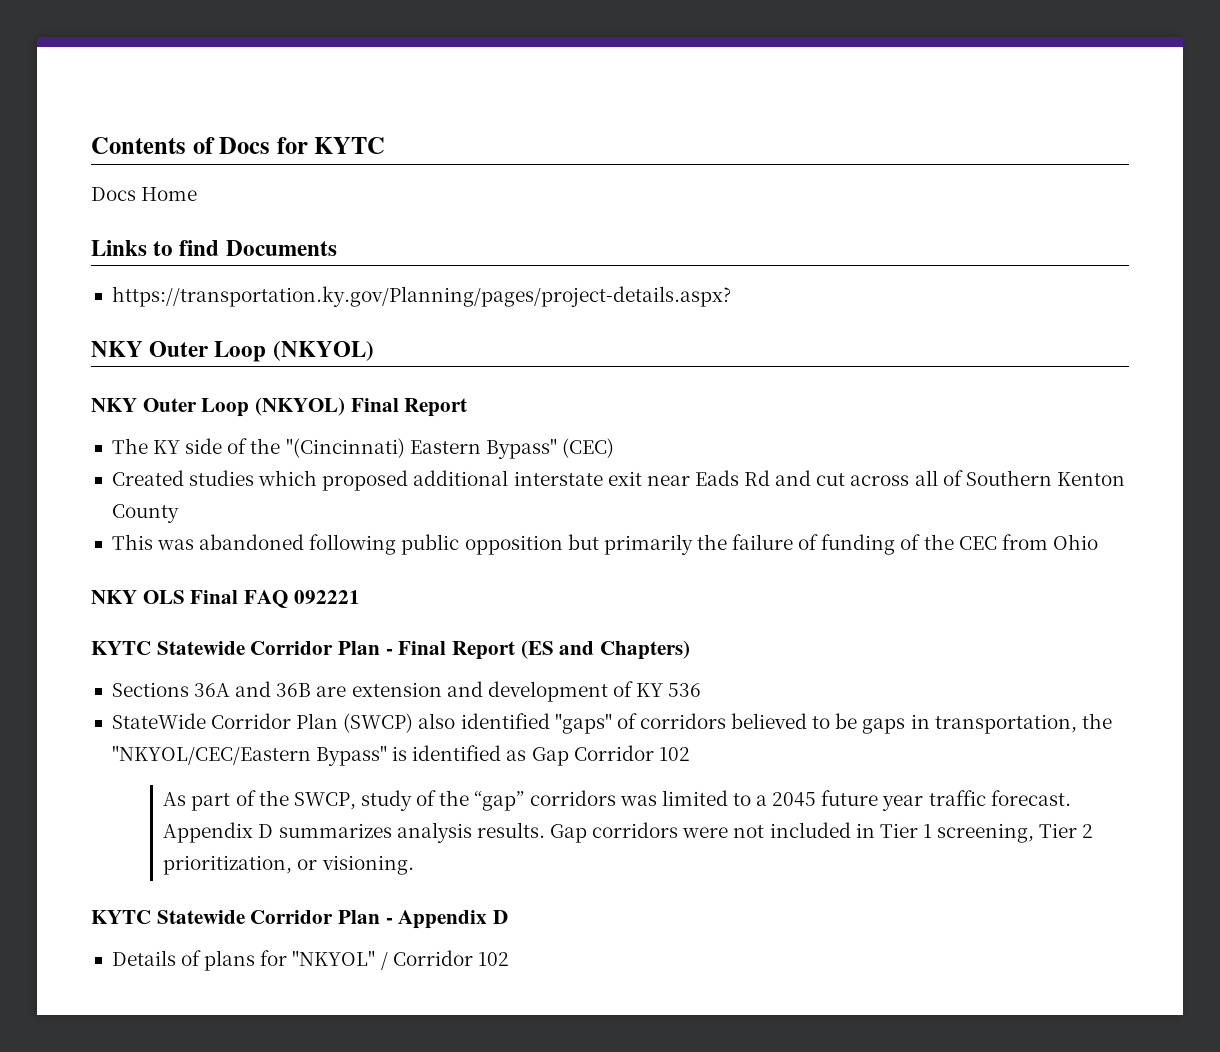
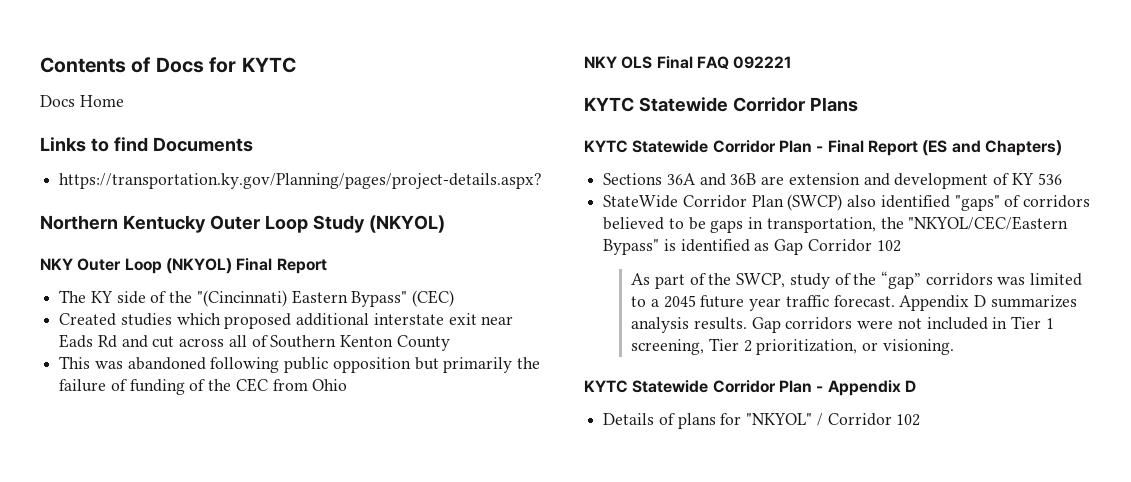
  https://transportation.ky.gov/Planning/pages/project-details.aspx?
- NKY Outer Loop (NKYOL)
+ Northern Kentucky Outer Loop Study (NKYOL)
+ KYTC Statewide Corridor Plans

